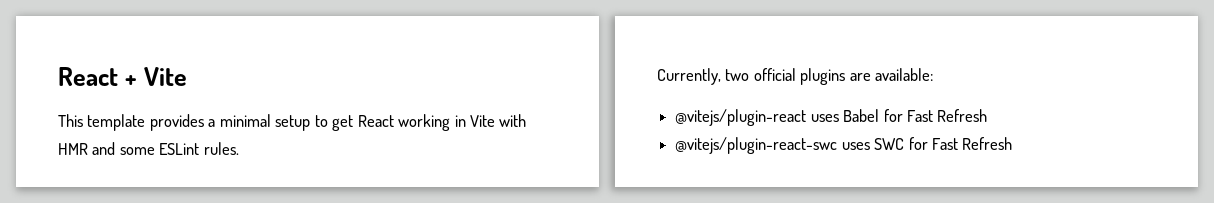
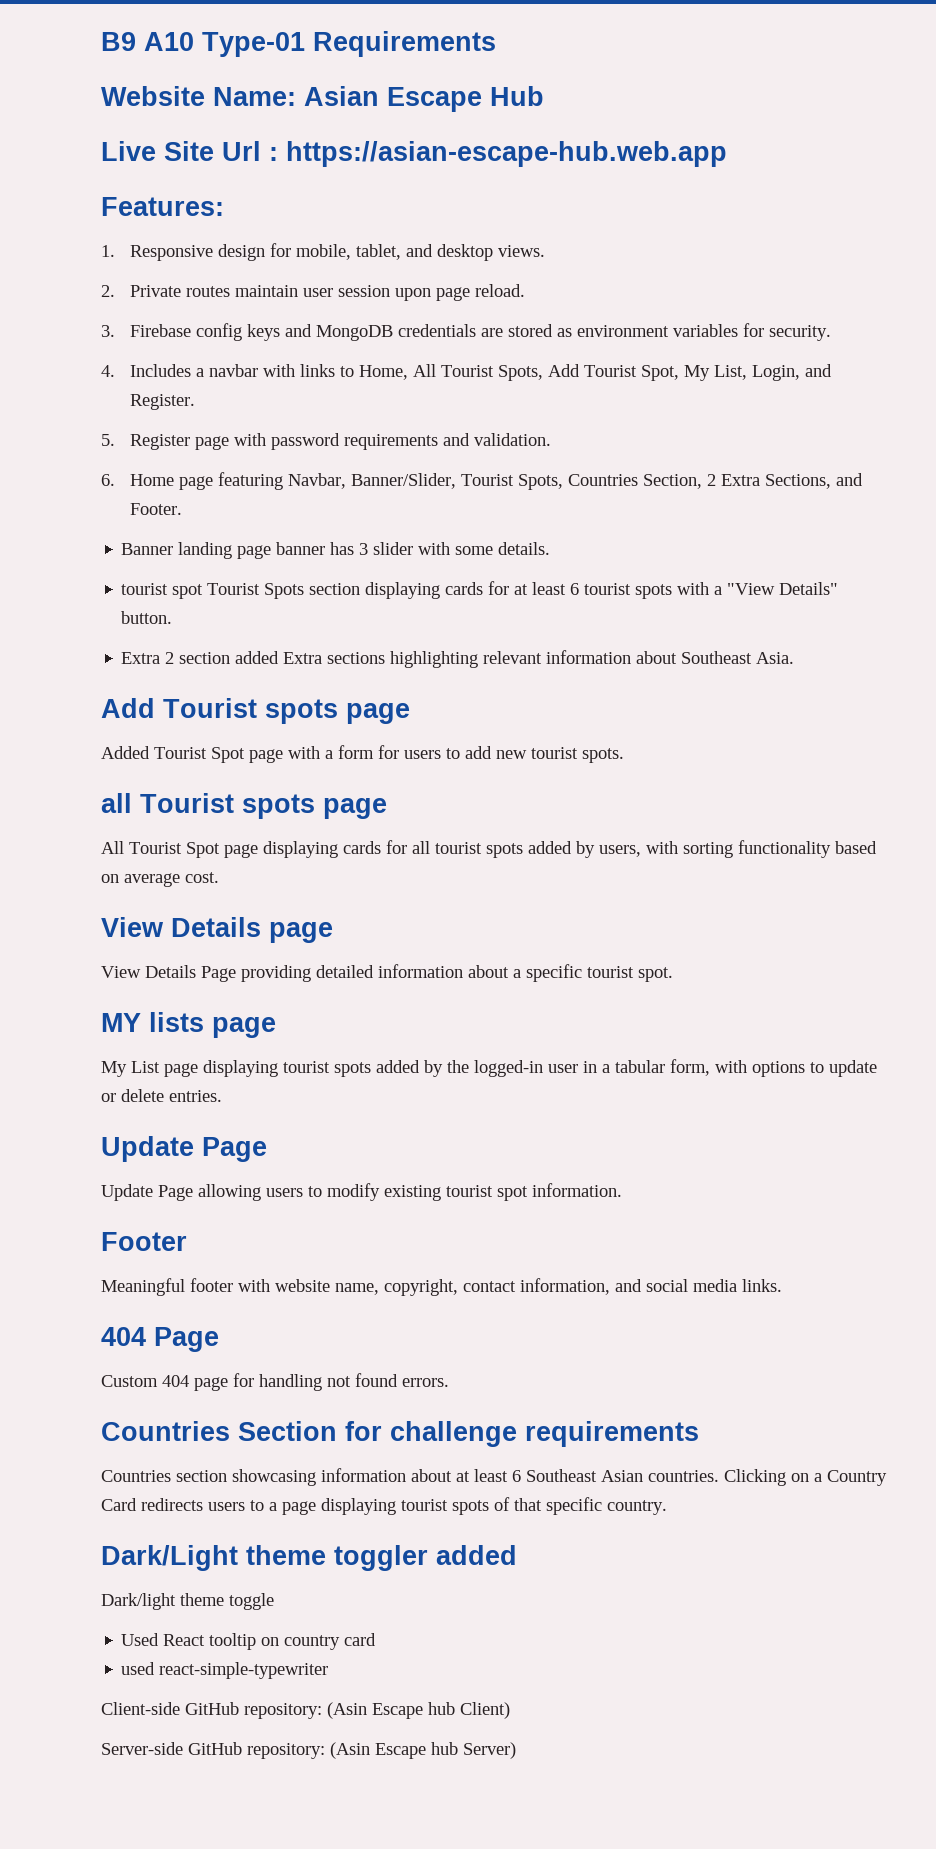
- React + Vite
- This template provides a minimal setup to get React working in Vite with HMR and some ESLint rules.
- Currently, two official plugins are available:
- @vitejs/plugin-react uses Babel for Fast Refresh
- @vitejs/plugin-react-swc uses SWC for Fast Refresh
+ B9 A10 Type-01 Requirements
+ Website Name: Asian Escape Hub
+ Live Site Url : https://asian-escape-hub.web.app
+ Features:
+ 1. Responsive design for mobile, tablet, and desktop views.
+ 2. Private routes maintain user session upon page reload.
+ 3. Firebase config keys and MongoDB credentials are stored as environment variables for security.
+ 4. Includes a navbar with links to Home, All Tourist Spots, Add Tourist Spot, My List, Login, and Register.
+ 5. Register page with password requirements and validation.
+ 6. Home page featuring Navbar, Banner/Slider, Tourist Spots, Countries Section, 2 Extra Sections, and Footer.
+ Banner landing page banner has 3 slider with some details.
+ tourist spot Tourist Spots section displaying cards for at least 6 tourist spots with a "View Details" button.
+ Extra 2 section added Extra sections highlighting relevant information about Southeast Asia.
+ Add Tourist spots page
+ Added Tourist Spot page with a form for users to add new tourist spots.
+ all Tourist spots page
+ All Tourist Spot page displaying cards for all tourist spots added by users, with sorting functionality based on average cost.
+ View Details page
+ View Details Page providing detailed information about a specific tourist spot.
+ MY lists page
+ My List page displaying tourist spots added by the logged-in user in a tabular form, with options to update or delete entries.
+ Update Page
+ Update Page allowing users to modify existing tourist spot information.
+ Footer
+ Meaningful footer with website name, copyright, contact information, and social media links.
+ 404 Page
+ Custom 404 page for handling not found errors.
+ Countries Section for challenge requirements
+ Countries section showcasing information about at least 6 Southeast Asian countries. Clicking on a Country Card redirects users to a page displaying tourist spots of that specific country.
+ Dark/Light theme toggler added
+ Dark/light theme toggle
+ Used React tooltip on country card
+ used react-simple-typewriter
+ Client-side GitHub repository: (Asin Escape hub Client)
+ Server-side GitHub repository: (Asin Escape hub Server)

